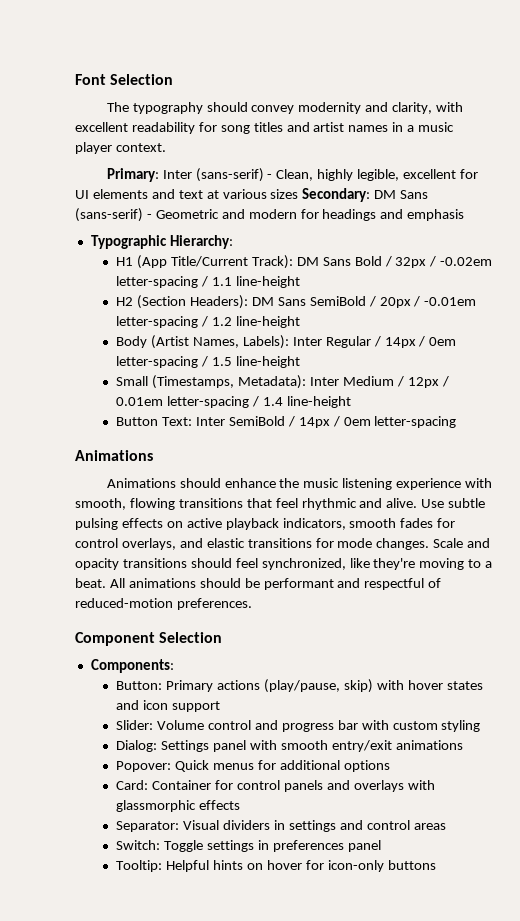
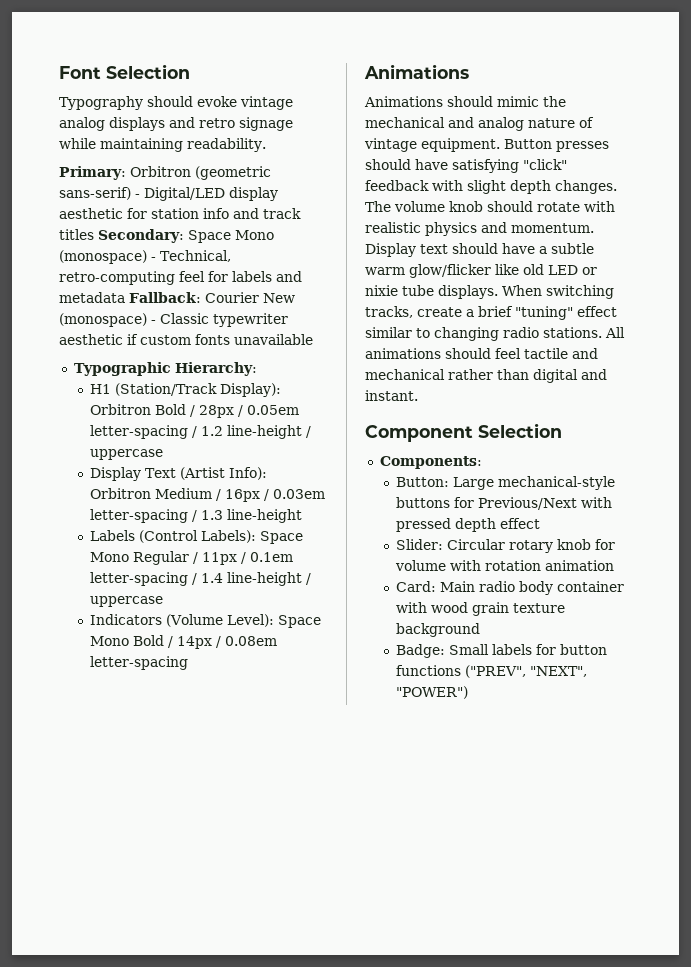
- The typography should convey modernity and clarity, with excellent readability for song titles and artist names in a music player context.
- Primary: Inter (sans-serif) - Clean, highly legible, excellent for UI elements and text at various sizes Secondary: DM Sans (sans-serif) - Geometric and modern for headings and emphasis
+ Typography should evoke vintage analog displays and retro signage while maintaining readability.
+ Primary: Orbitron (geometric sans-serif) - Digital/LED display aesthetic for station info and track titles Secondary: Space Mono (monospace) - Technical, retro-computing feel for labels and metadata Fallback: Courier New (monospace) - Classic typewriter aesthetic if custom fonts unavailable
  Typographic Hierarchy:
- H1 (App Title/Current Track): DM Sans Bold / 32px / -0.02em letter-spacing / 1.1 line-height
- H2 (Section Headers): DM Sans SemiBold / 20px / -0.01em letter-spacing / 1.2 line-height
- Body (Artist Names, Labels): Inter Regular / 14px / 0em letter-spacing / 1.5 line-height
- Small (Timestamps, Metadata): Inter Medium / 12px / 0.01em letter-spacing / 1.4 line-height
- Button Text: Inter SemiBold / 14px / 0em letter-spacing
+ H1 (Station/Track Display): Orbitron Bold / 28px / 0.05em letter-spacing / 1.2 line-height / uppercase
+ Display Text (Artist Info): Orbitron Medium / 16px / 0.03em letter-spacing / 1.3 line-height
+ Labels (Control Labels): Space Mono Regular / 11px / 0.1em letter-spacing / 1.4 line-height / uppercase
+ Indicators (Volume Level): Space Mono Bold / 14px / 0.08em letter-spacing
- Animations should enhance the music listening experience with smooth, flowing transitions that feel rhythmic and alive. Use subtle pulsing effects on active playback indicators, smooth fades for control overlays, and elastic transitions for mode changes. Scale and opacity transitions should feel synchronized, like they're moving to a beat. All animations should be performant and respectful of reduced-motion preferences.
+ Animations should mimic the mechanical and analog nature of vintage equipment. Button presses should have satisfying "click" feedback with slight depth changes. The volume knob should rotate with realistic physics and momentum. Display text should have a subtle warm glow/flicker like old LED or nixie tube displays. When switching tracks, create a brief "tuning" effect similar to changing radio stations. All animations should feel tactile and mechanical rather than digital and instant.
  Component Selection
  Components:
- Button: Primary actions (play/pause, skip) with hover states and icon support
- Slider: Volume control and progress bar with custom styling
- Dialog: Settings panel with smooth entry/exit animations
- Popover: Quick menus for additional options
- Card: Container for control panels and overlays with glassmorphic effects
- Separator: Visual dividers in settings and control areas
- Switch: Toggle settings in preferences panel
- Tooltip: Helpful hints on hover for icon-only buttons
+ Button: Large mechanical-style buttons for Previous/Next with pressed depth effect
+ Slider: Circular rotary knob for volume with rotation animation
+ Card: Main radio body container with wood grain texture background
+ Badge: Small labels for button functions ("PREV", "NEXT", "POWER")

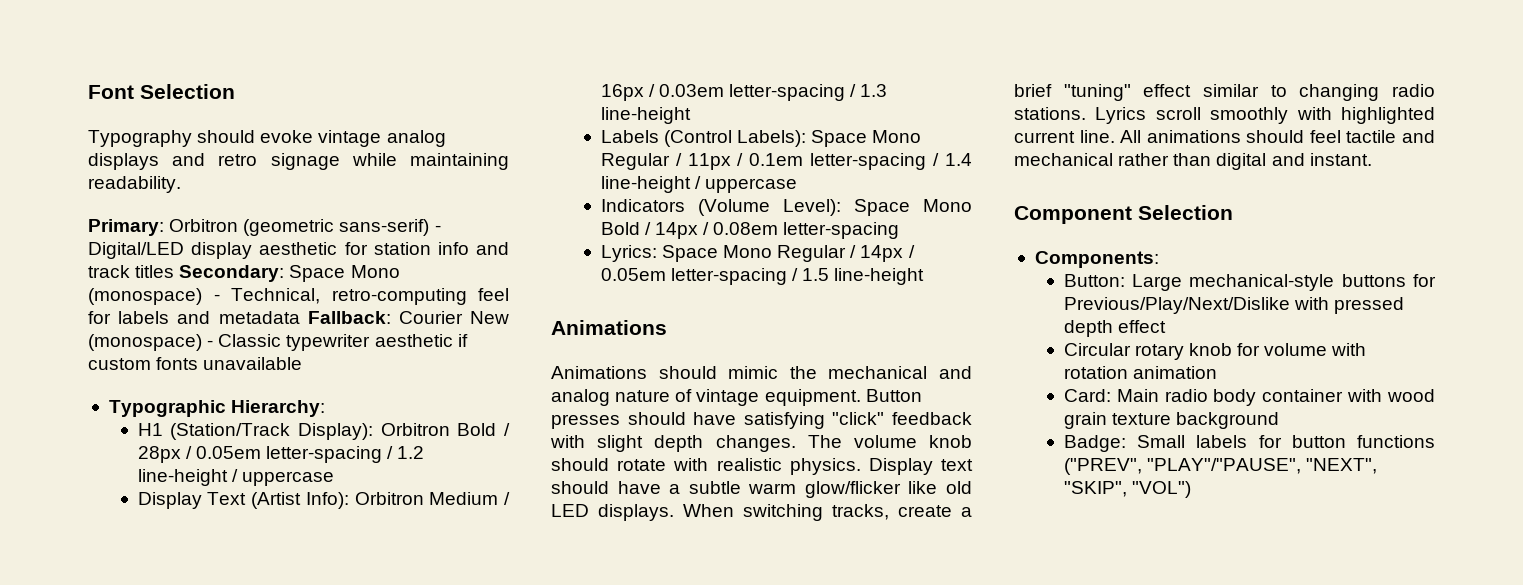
+ Lyrics: Space Mono Regular / 14px / 0.05em letter-spacing / 1.5 line-height
- The volume knob should rotate with realistic physics and momentum.
+ The volume knob should rotate with realistic physics.
- Display text should have a subtle warm glow/flicker like old LED or nixie tube displays.
+ Display text should have a subtle warm glow/flicker like old LED displays.
+ Lyrics scroll smoothly with highlighted current line.
- Button: Large mechanical-style buttons for Previous/Next with pressed depth effect
+ Button: Large mechanical-style buttons for Previous/Play/Next/Dislike with pressed depth effect
- Slider: Circular rotary knob for volume with rotation animation
+ Circular rotary knob for volume with rotation animation
- Badge: Small labels for button functions ("PREV", "NEXT", "POWER")
+ Badge: Small labels for button functions ("PREV", "PLAY"/"PAUSE", "NEXT", "SKIP", "VOL")

